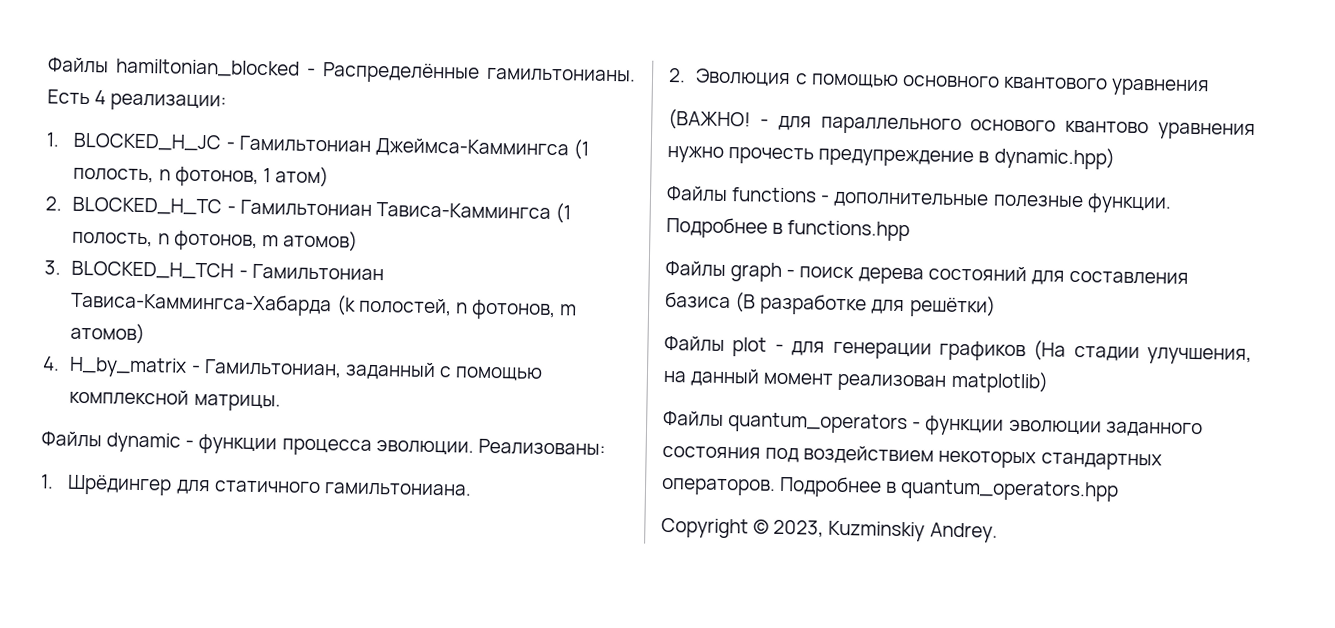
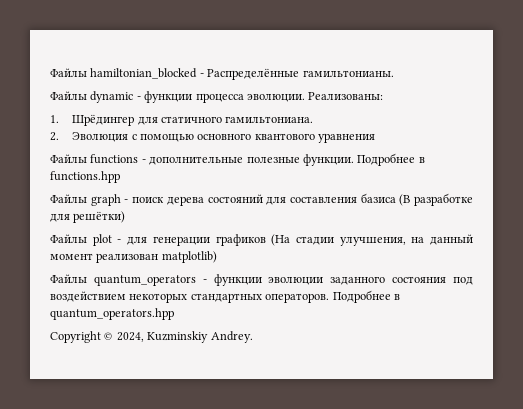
- Есть 4 реализации:
- 1. BLOCKED_H_JC - Гамильтониан Джеймса-Каммингса (1 полость, n фотонов, 1 атом)
- 2. BLOCKED_H_TC - Гамильтониан Тависа-Каммингса (1 полость, n фотонов, m атомов)
- 3. BLOCKED_H_TCH - Гамильтониан Тависа-Каммингса-Хабарда (k полостей, n фотонов, m атомов)
- 4. H_by_matrix - Гамильтониан, заданный с помощью комплексной матрицы.
- (ВАЖНО! - для параллельного основого квантово уравнения нужно прочесть предупреждение в dynamic.hpp)
- Copyright © 2023, Kuzminskiy Andrey.
+ Copyright © 2024, Kuzminskiy Andrey.

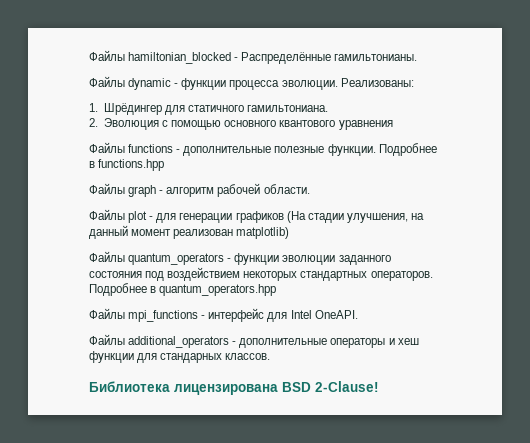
- Файлы graph - поиск дерева состояний для составления базиса (В разработке для решётки)
+ Файлы graph - алгоритм рабочей области.
- Copyright © 2024, Kuzminskiy Andrey.
+ Файлы mpi_functions - интерфейс для Intel OneAPI.
+ Файлы additional_operators - дополнительные операторы и хеш функции для стандарных классов.
+ Библиотека лицензирована BSD 2-Clause!

